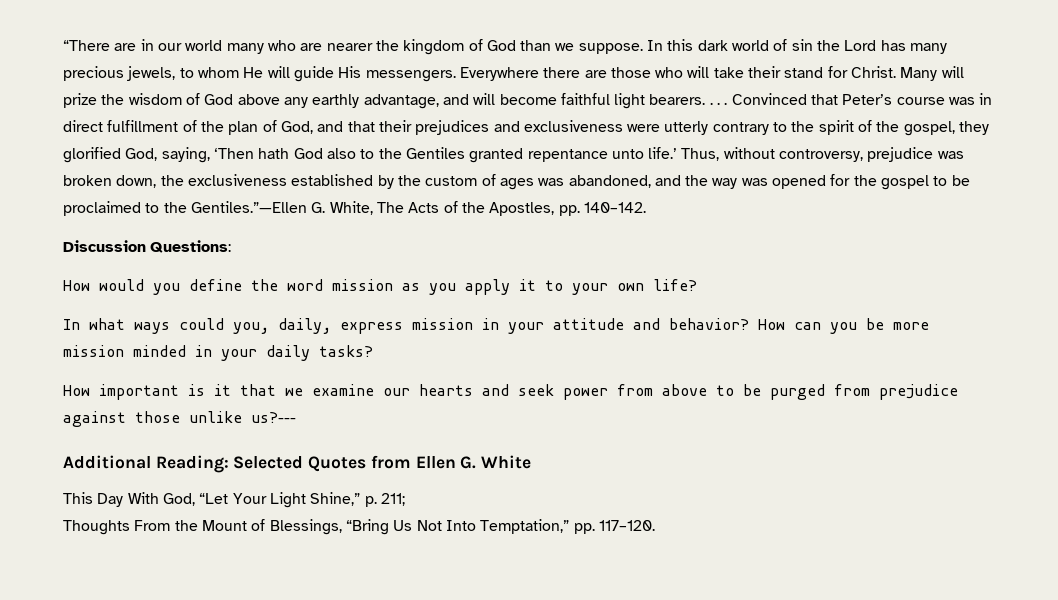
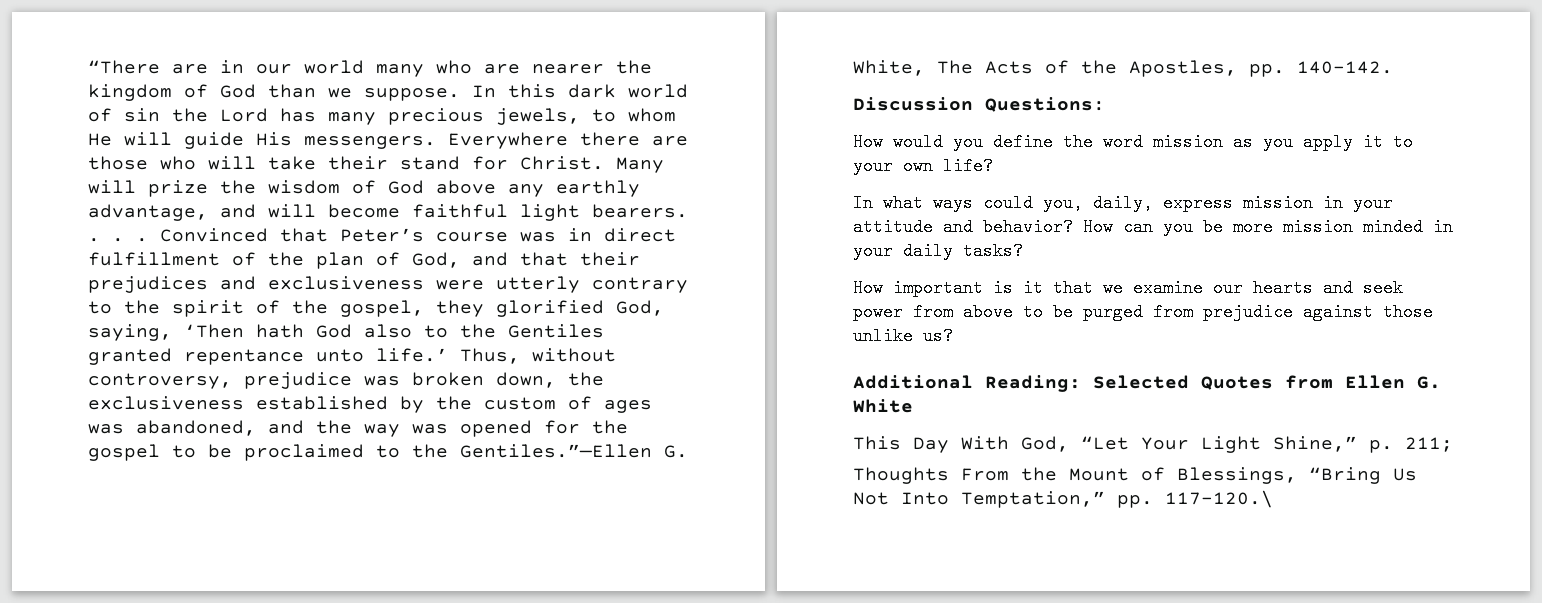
- How important is it that we examine our hearts and seek power from above to be purged from prejudice against those unlike us?---
+ How important is it that we examine our hearts and seek power from above to be purged from prejudice against those unlike us?
- Thoughts From the Mount of Blessings, “Bring Us Not Into Temptation,” pp. 117–120.
+ Thoughts From the Mount of Blessings, “Bring Us Not Into Temptation,” pp. 117–120.\

